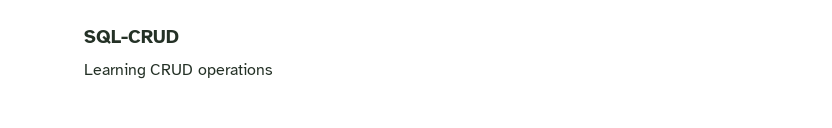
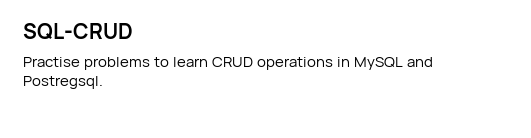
- Learning CRUD operations
+ Practise problems to learn CRUD operations in MySQL and Postregsql.

